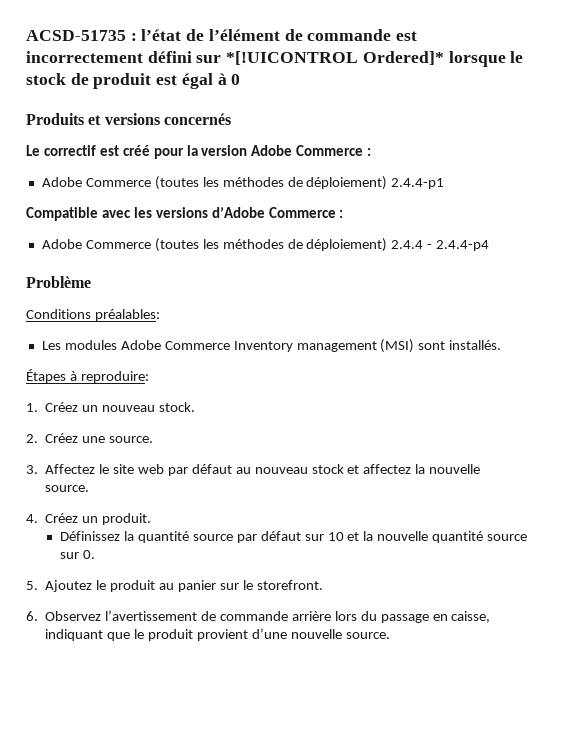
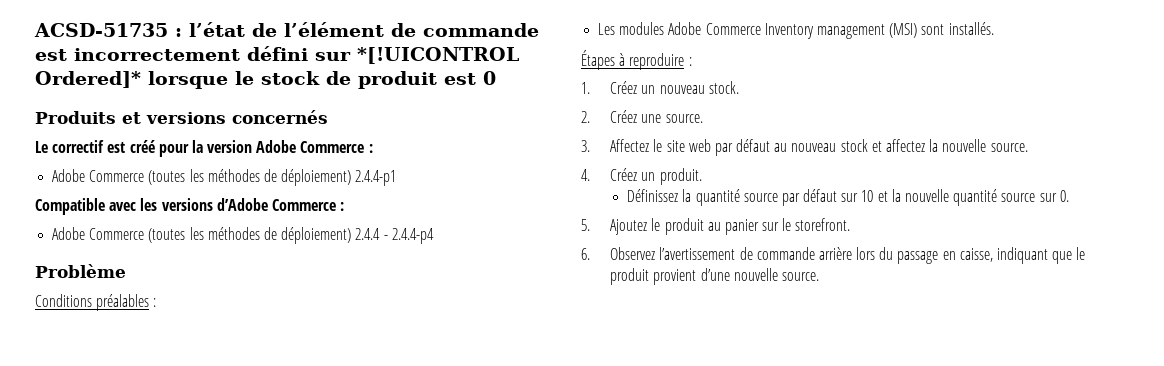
- ACSD-51735 : l’état de l’élément de commande est incorrectement défini sur *[!UICONTROL Ordered]* lorsque le stock de produit est égal à 0
+ ACSD-51735 : l’état de l’élément de commande est incorrectement défini sur *[!UICONTROL Ordered]* lorsque le stock de produit est 0
- Conditions préalables:
+ Conditions préalables :
- Étapes à reproduire:
+ Étapes à reproduire :

